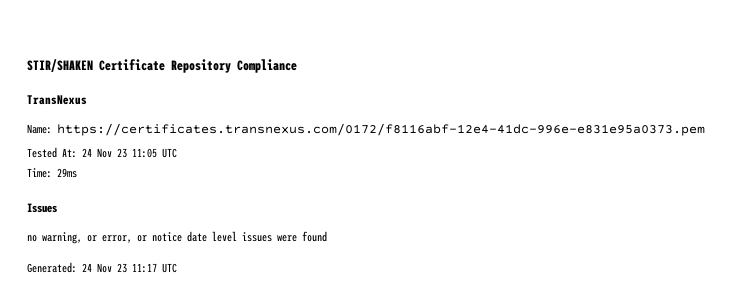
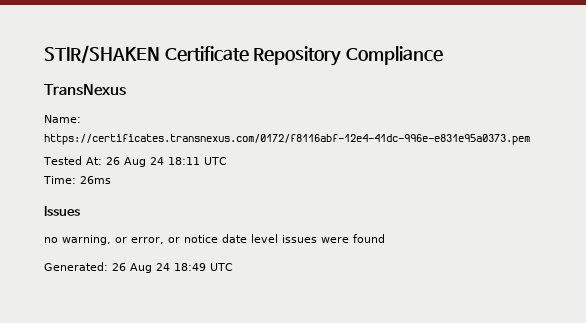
- Tested At: 24 Nov 23 11:05 UTC
+ Tested At: 26 Aug 24 18:11 UTC
- Time: 29ms
+ Time: 26ms
- Generated: 24 Nov 23 11:17 UTC
+ Generated: 26 Aug 24 18:49 UTC

